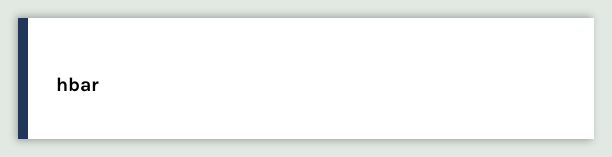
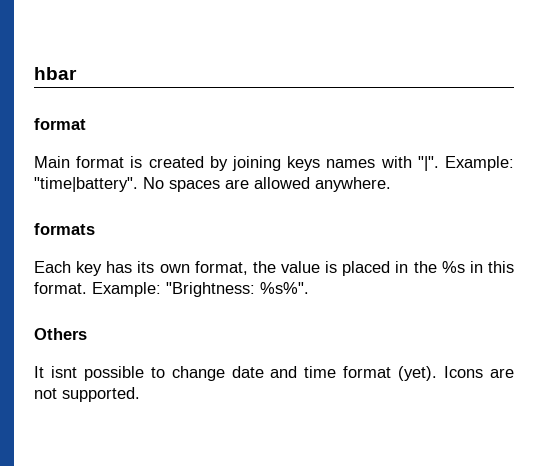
  hbar
+ format
+ Main format is created by joining keys names with "|". Example: "time|battery". No spaces are allowed anywhere.
+ formats
+ Each key has its own format, the value is placed in the %s in this format. Example: "Brightness: %s%".
+ Others
+ It isnt possible to change date and time format (yet). Icons are not supported.

